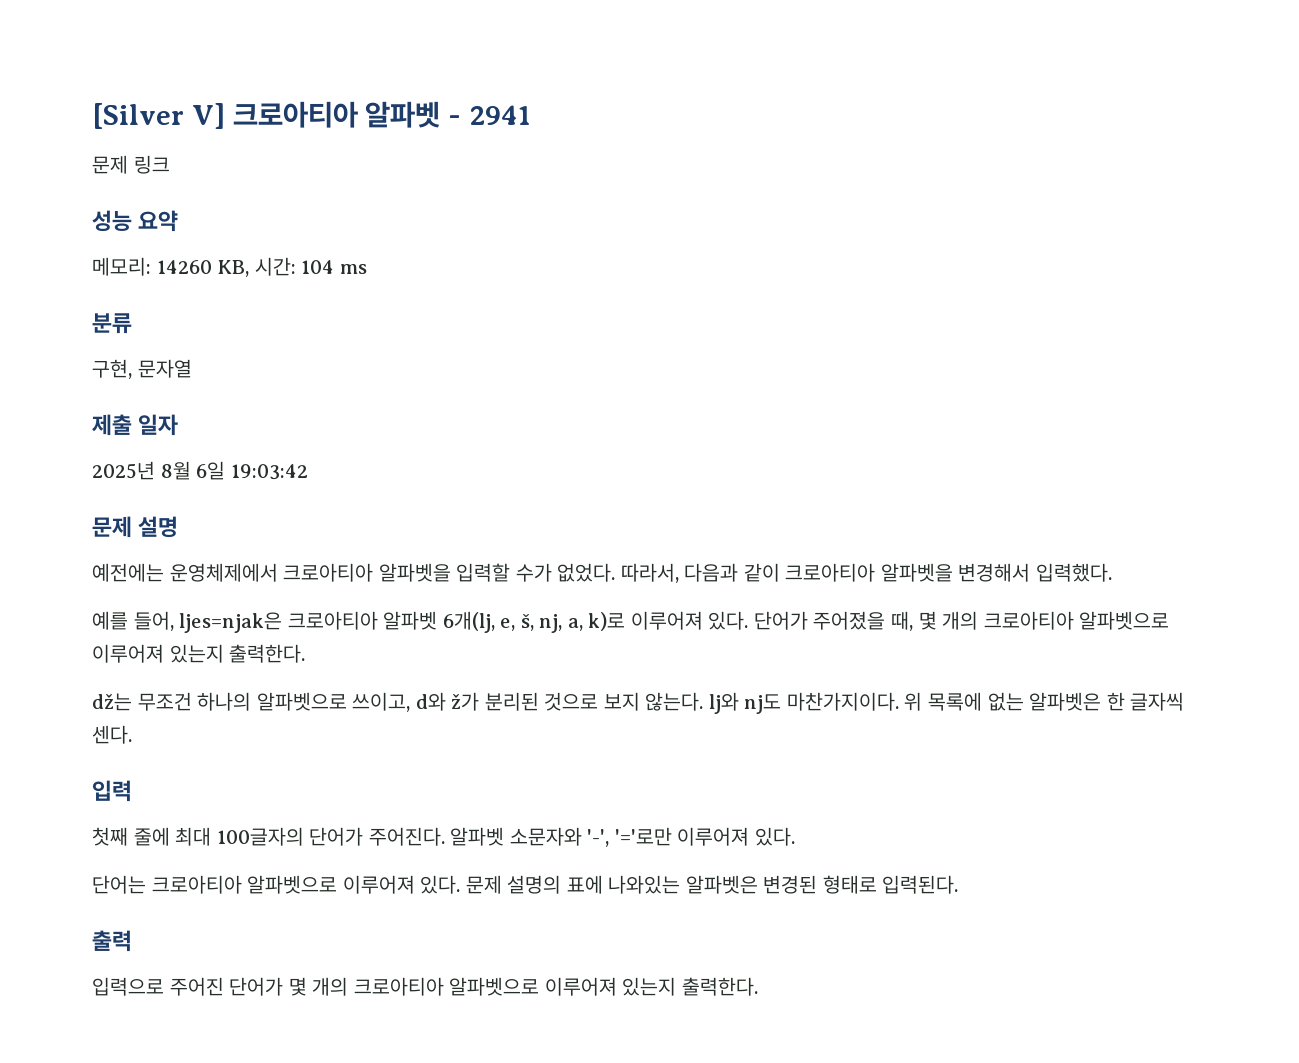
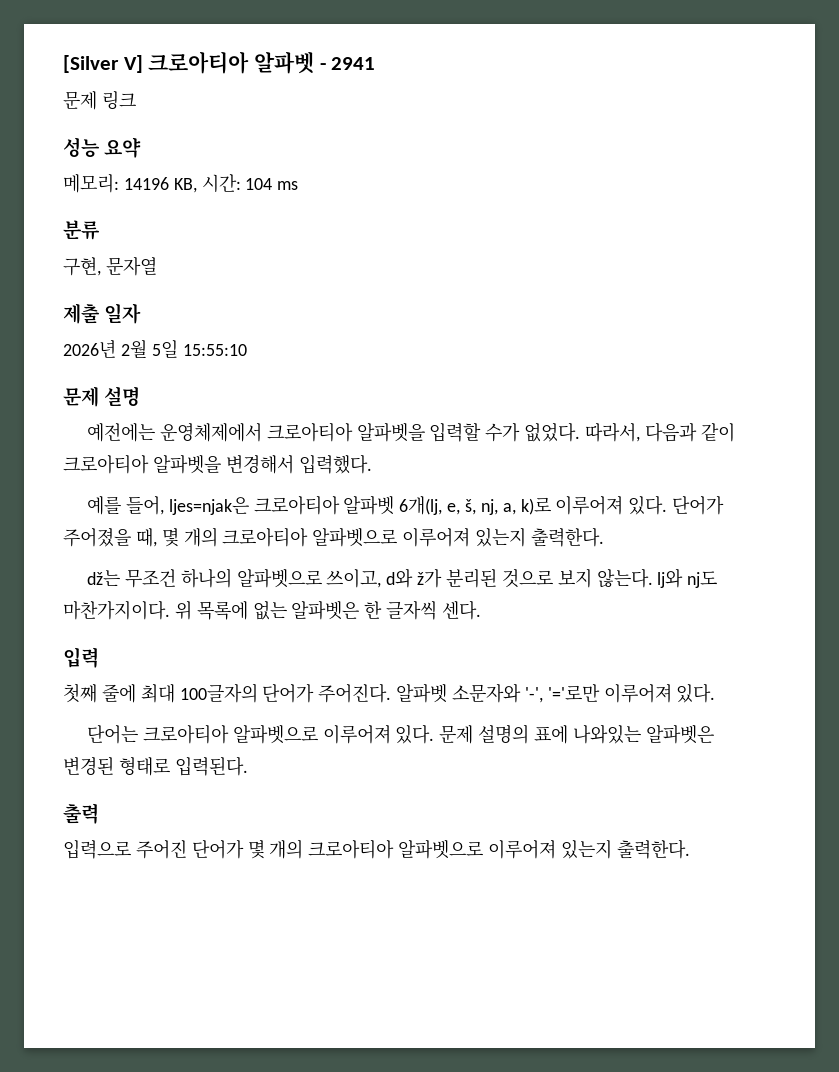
- 메모리: 14260 KB, 시간: 104 ms
+ 메모리: 14196 KB, 시간: 104 ms
- 2025년 8월 6일 19:03:42
+ 2026년 2월 5일 15:55:10

